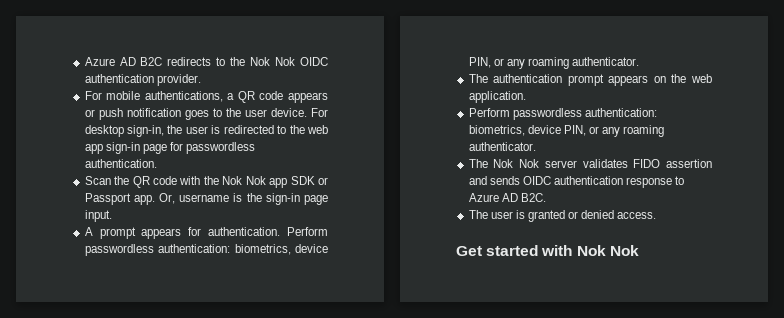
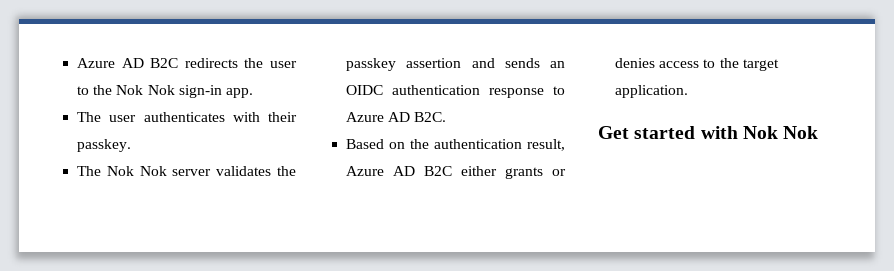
- Azure AD B2C redirects to the Nok Nok OIDC authentication provider.
- For mobile authentications, a QR code appears or push notification goes to the user device. For desktop sign-in, the user is redirected to the web app sign-in page for passwordless authentication.
- Scan the QR code with the Nok Nok app SDK or Passport app. Or, username is the sign-in page input.
- A prompt appears for authentication. Perform passwordless authentication: biometrics, device PIN, or any roaming authenticator.
- The authentication prompt appears on the web application.
- Perform passwordless authentication: biometrics, device PIN, or any roaming authenticator.
+ Azure AD B2C redirects the user to the Nok Nok sign-in app.
+ The user authenticates with their passkey.
- The Nok Nok server validates FIDO assertion and sends OIDC authentication response to Azure AD B2C.
+ The Nok Nok server validates the passkey assertion and sends an OIDC authentication response to Azure AD B2C.
- The user is granted or denied access.
+ Based on the authentication result, Azure AD B2C either grants or denies access to the target application.

